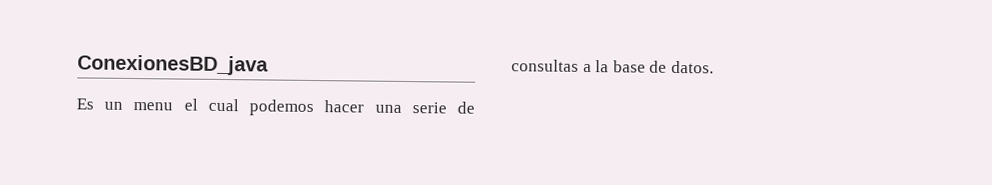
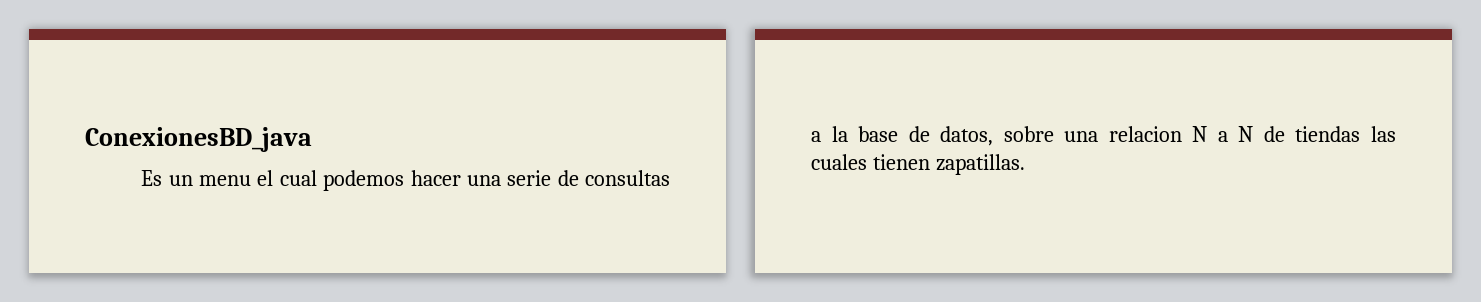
- Es un menu el cual podemos hacer una serie de consultas a la base de datos.
+ Es un menu el cual podemos hacer una serie de consultas a la base de datos, sobre una relacion N a N de tiendas las cuales tienen zapatillas.

